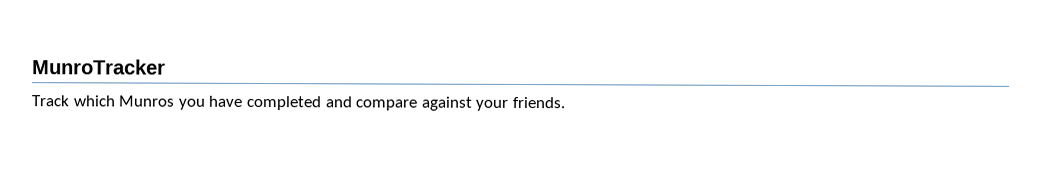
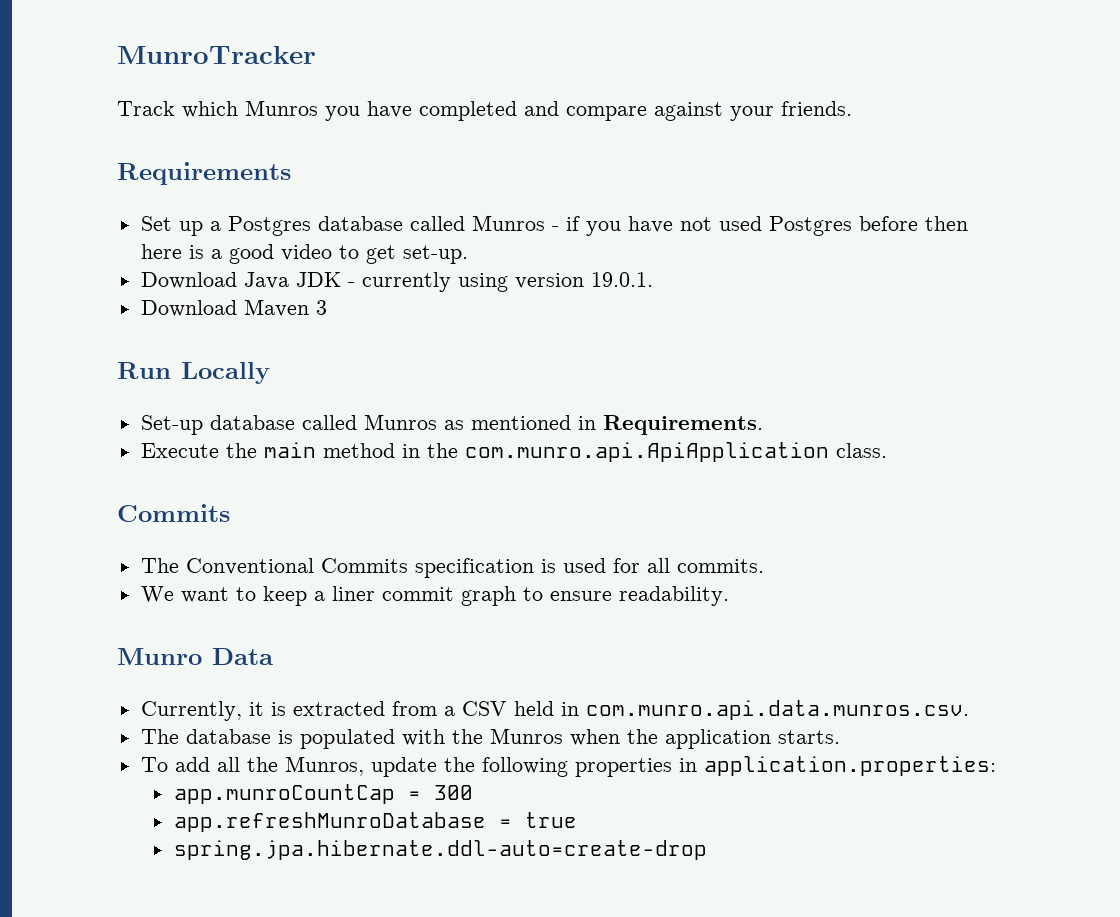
+ Requirements
+ Set up a Postgres database called Munros - if you have not used Postgres before then here is a good video to get set-up.
+ Download Java JDK - currently using version 19.0.1.
+ Download Maven 3
+ Run Locally
+ Set-up database called Munros as mentioned in Requirements.
+ Execute the main method in the com.munro.api.ApiApplication class.
+ Commits
+ The Conventional Commits specification is used for all commits.
+ We want to keep a liner commit graph to ensure readability.
+ Munro Data
+ Currently, it is extracted from a CSV held in com.munro.api.data.munros.csv.
+ The database is populated with the Munros when the application starts.
+ To add all the Munros, update the following properties in application.properties:
+ app.munroCountCap = 300
+ app.refreshMunroDatabase = true
+ spring.jpa.hibernate.ddl-auto=create-drop

